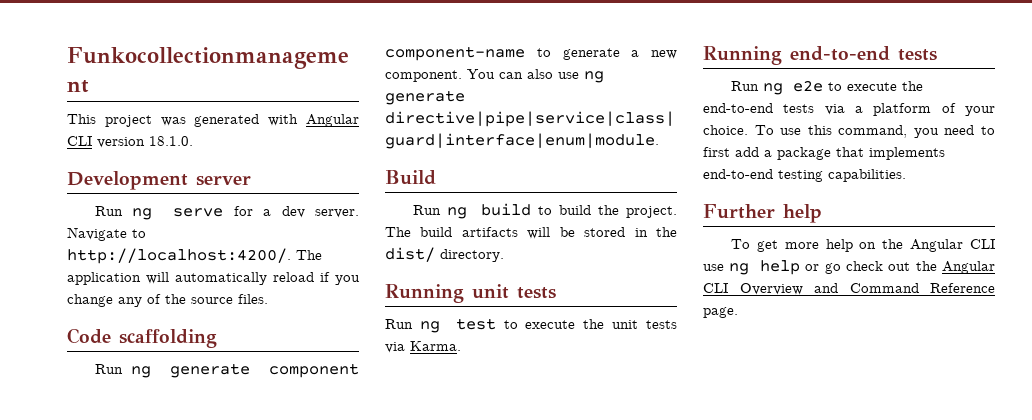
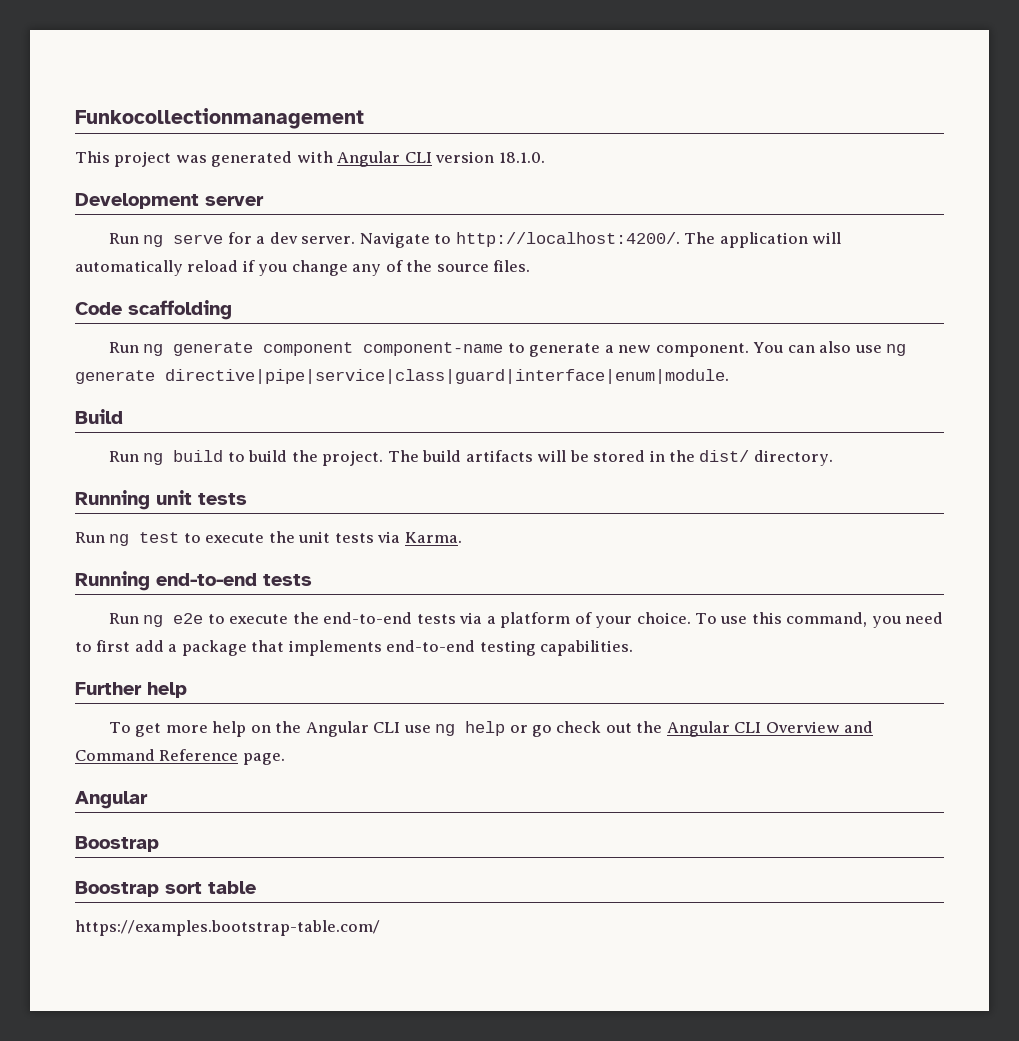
  To get more help on the Angular CLI use ng help or go check out the Angular CLI Overview and Command Reference page.
+ Angular
+ Boostrap
+ Boostrap sort table
+ https://examples.bootstrap-table.com/

